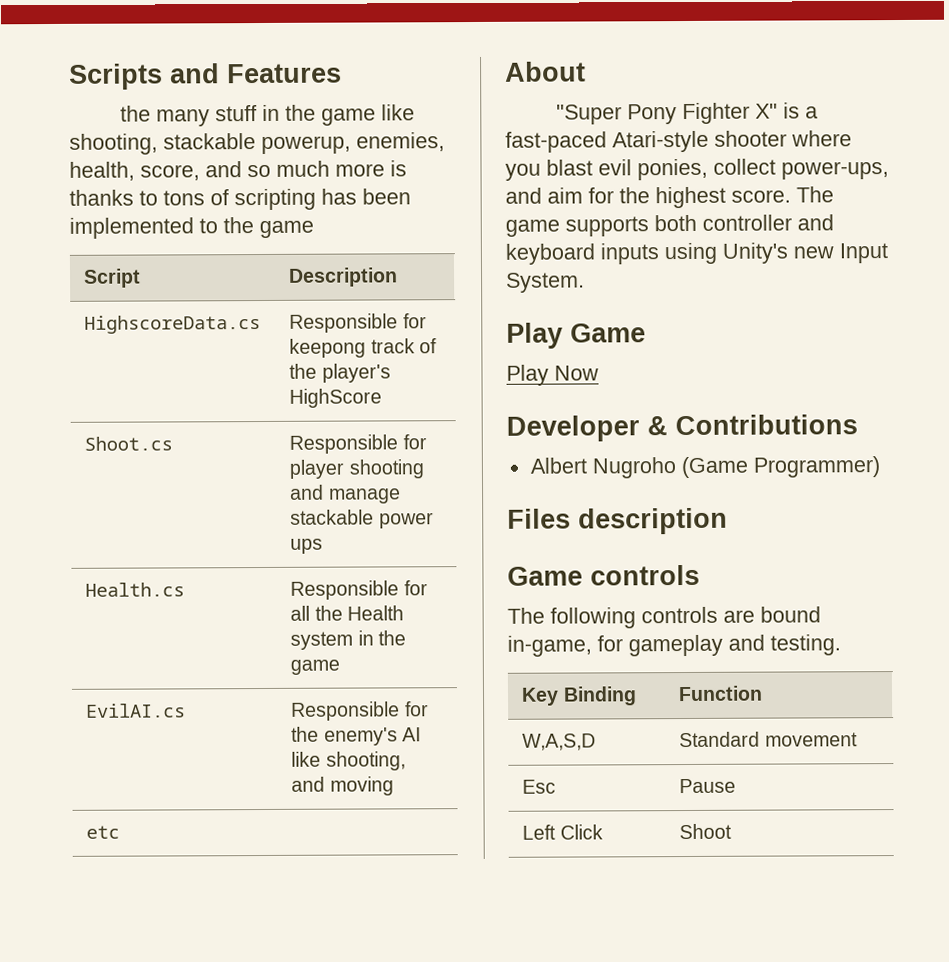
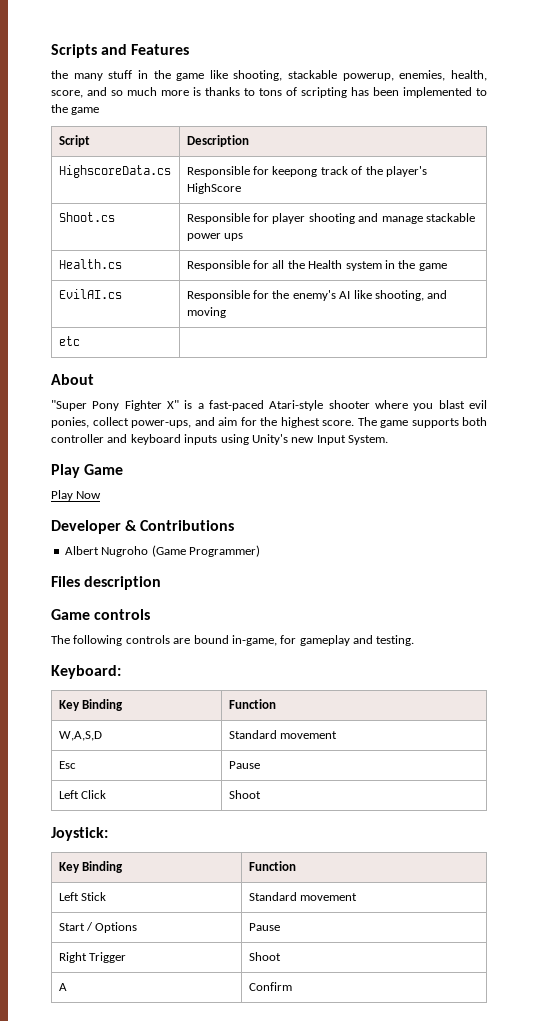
+ Keyboard:
+ Joystick:
+ Key Binding | Function
+ Left Stick | Standard movement
+ Start / Options | Pause
+ Right Trigger | Shoot
+ A | Confirm

